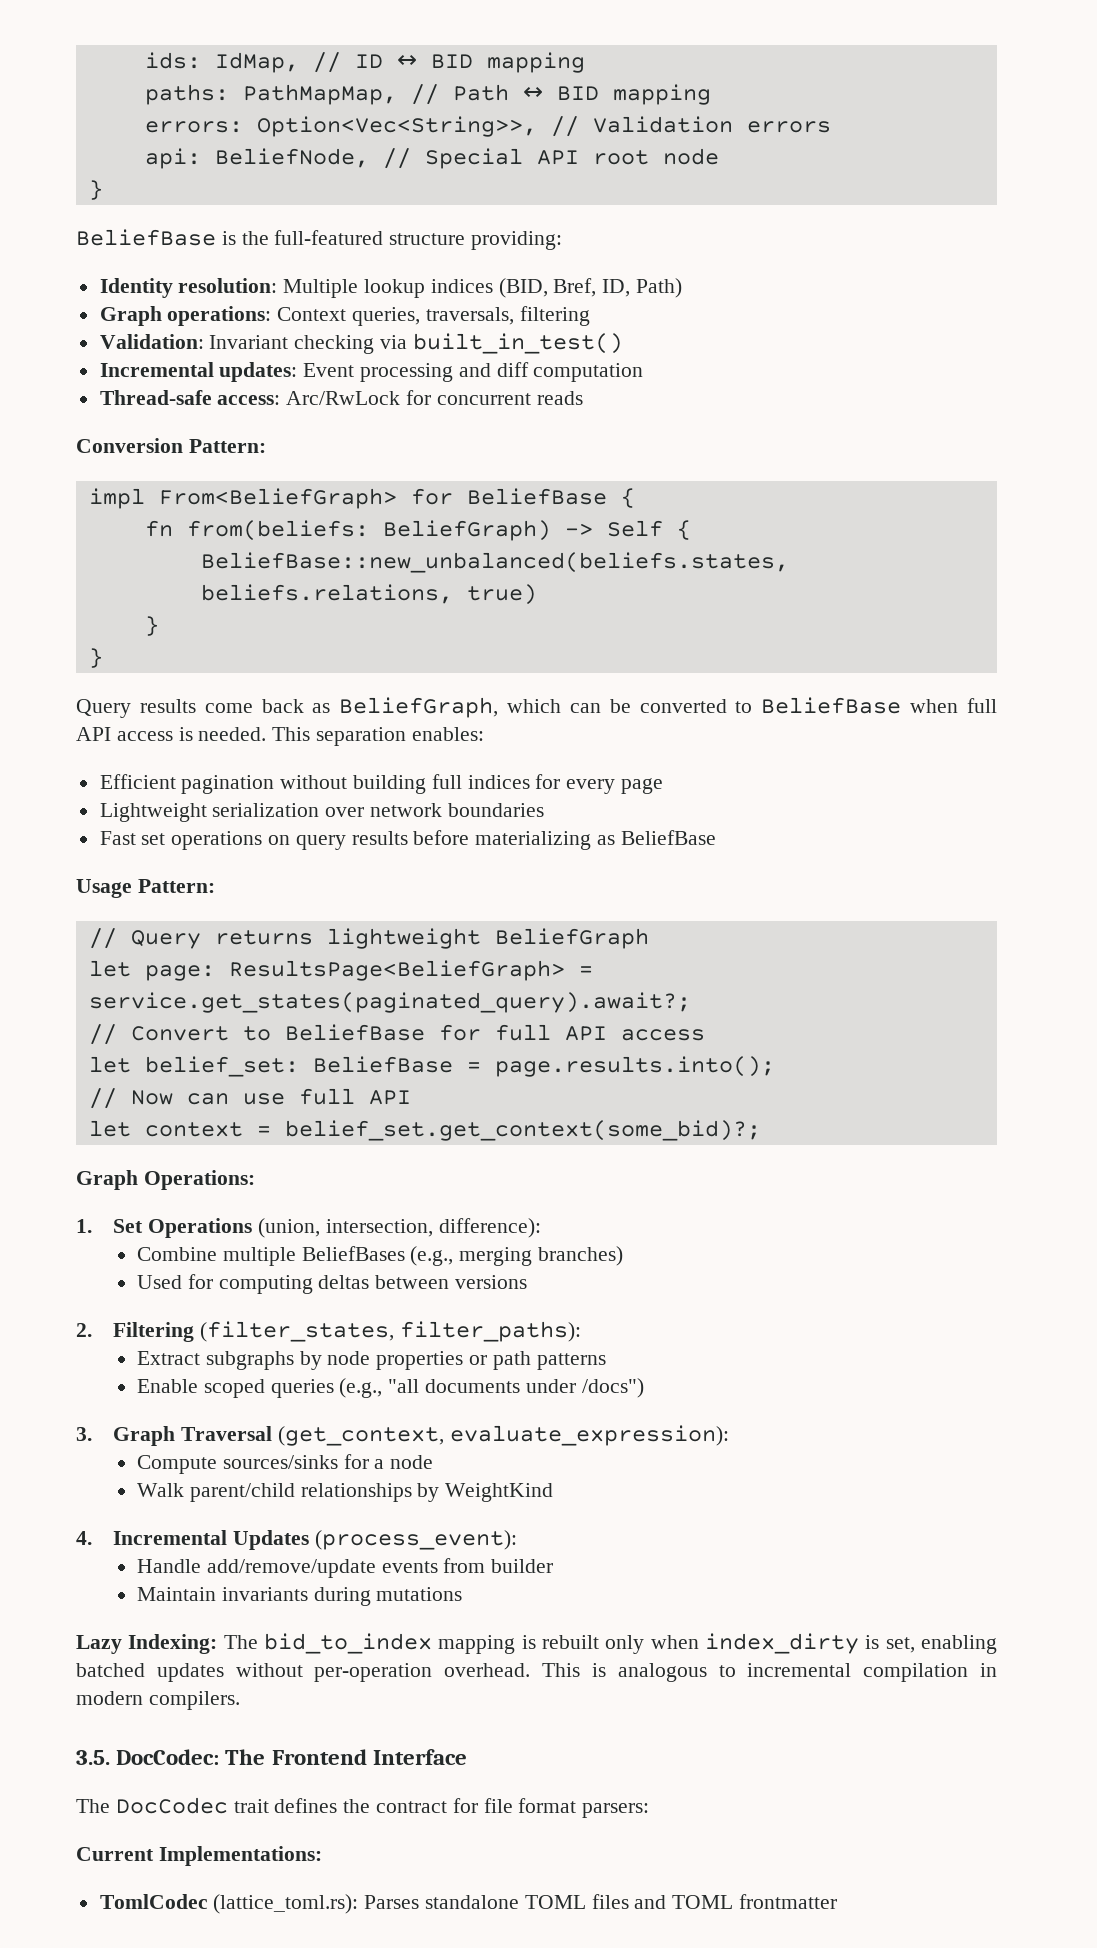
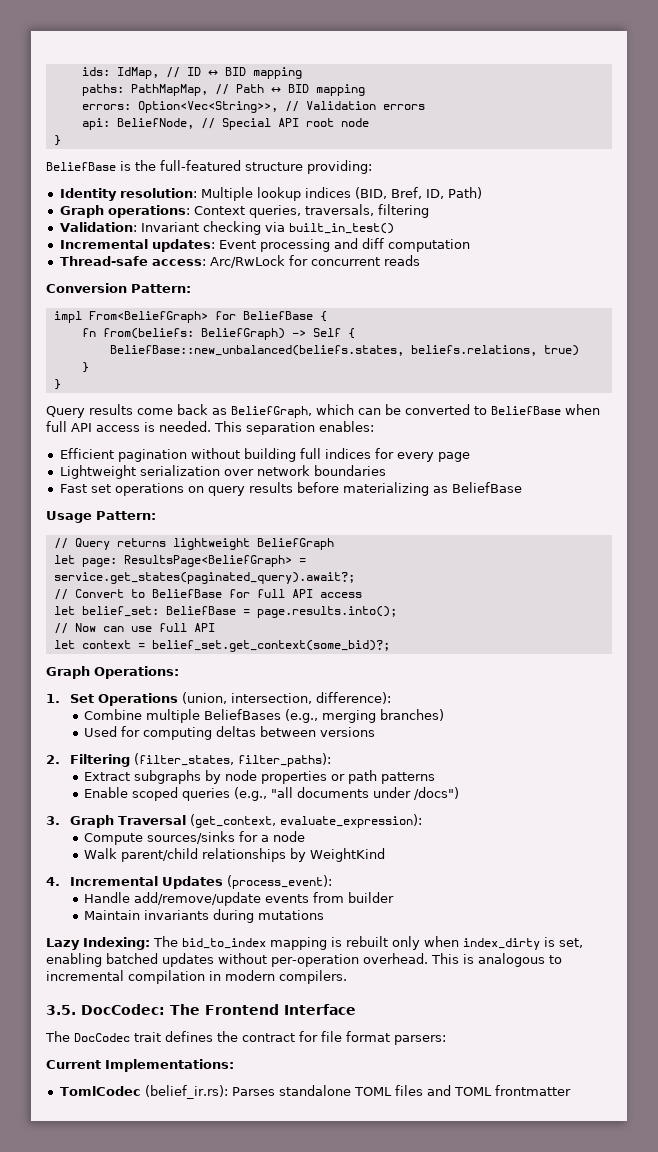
- TomlCodec (lattice_toml.rs): Parses standalone TOML files and TOML frontmatter
+ TomlCodec (belief_ir.rs): Parses standalone TOML files and TOML frontmatter

